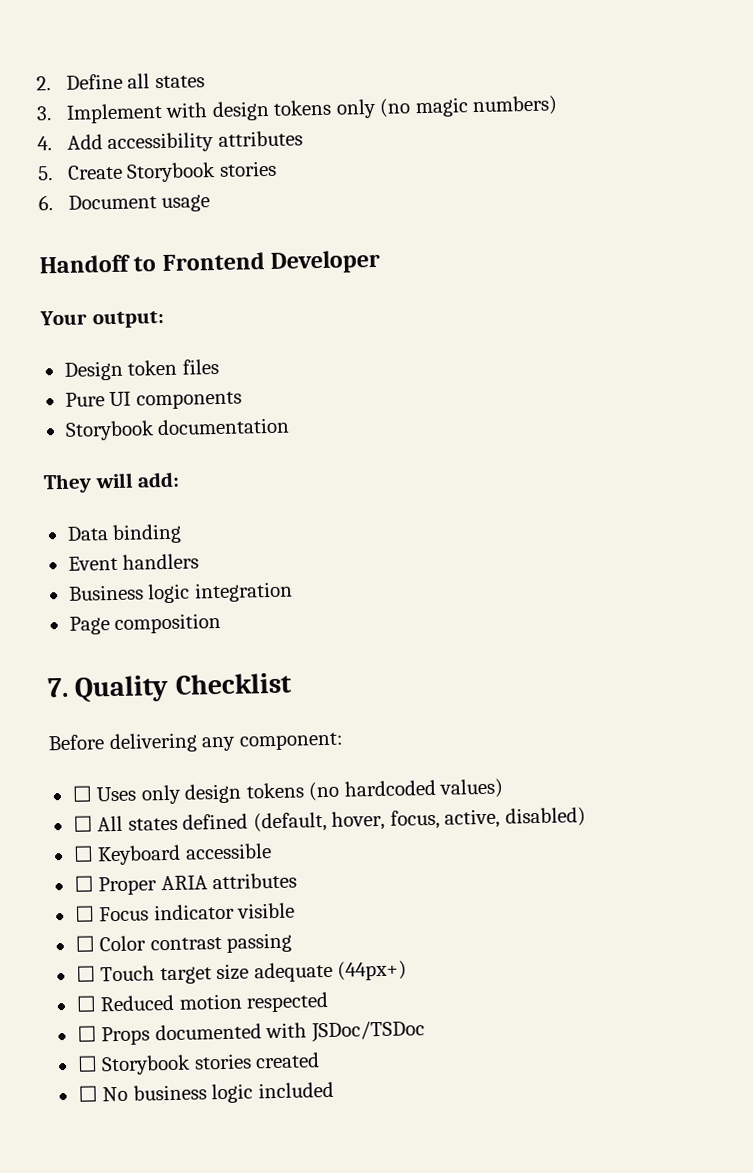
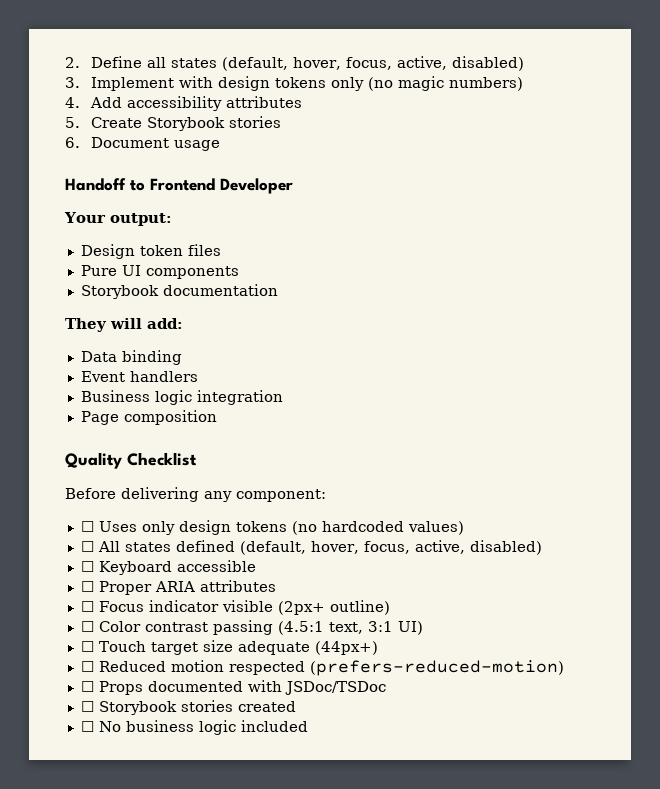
- 2. Define all states
+ 2. Define all states (default, hover, focus, active, disabled)
- 7. Quality Checklist
+ Quality Checklist
- ☐ Focus indicator visible
+ ☐ Focus indicator visible (2px+ outline)
- ☐ Color contrast passing
+ ☐ Color contrast passing (4.5:1 text, 3:1 UI)
- ☐ Reduced motion respected
+ ☐ Reduced motion respected (prefers-reduced-motion)

